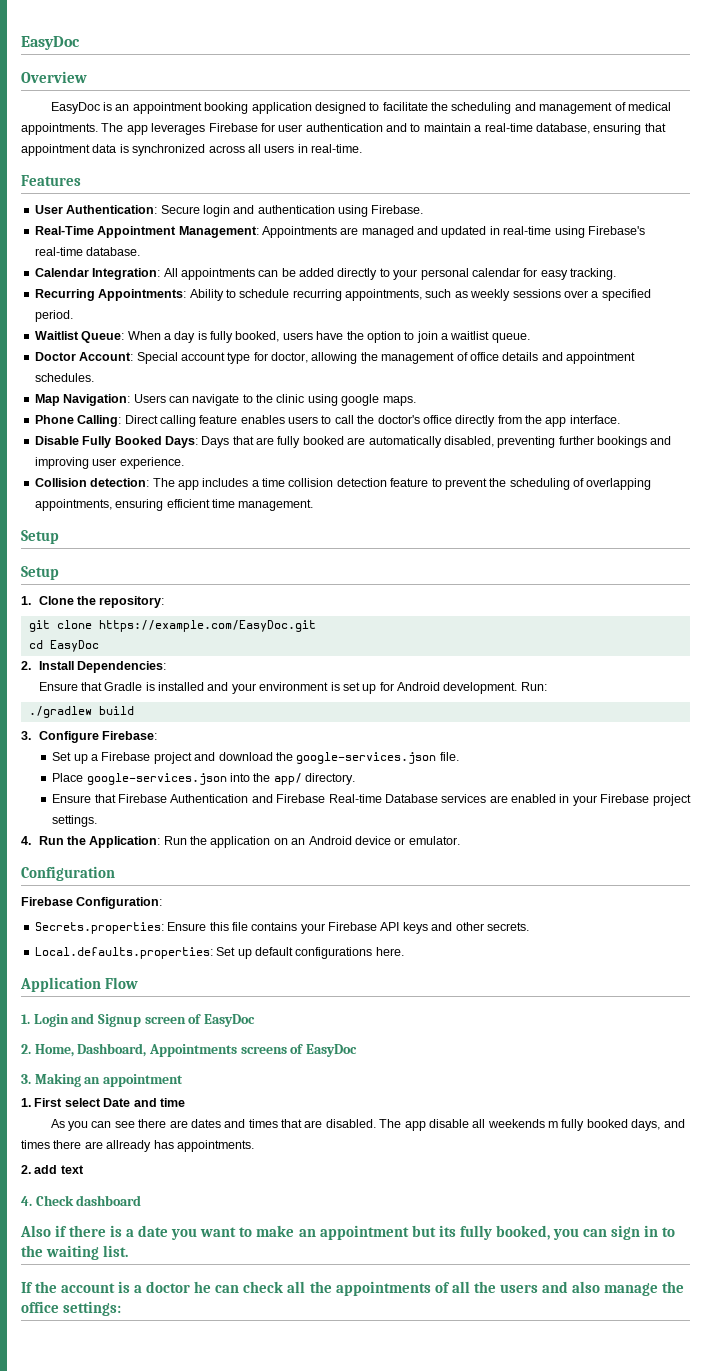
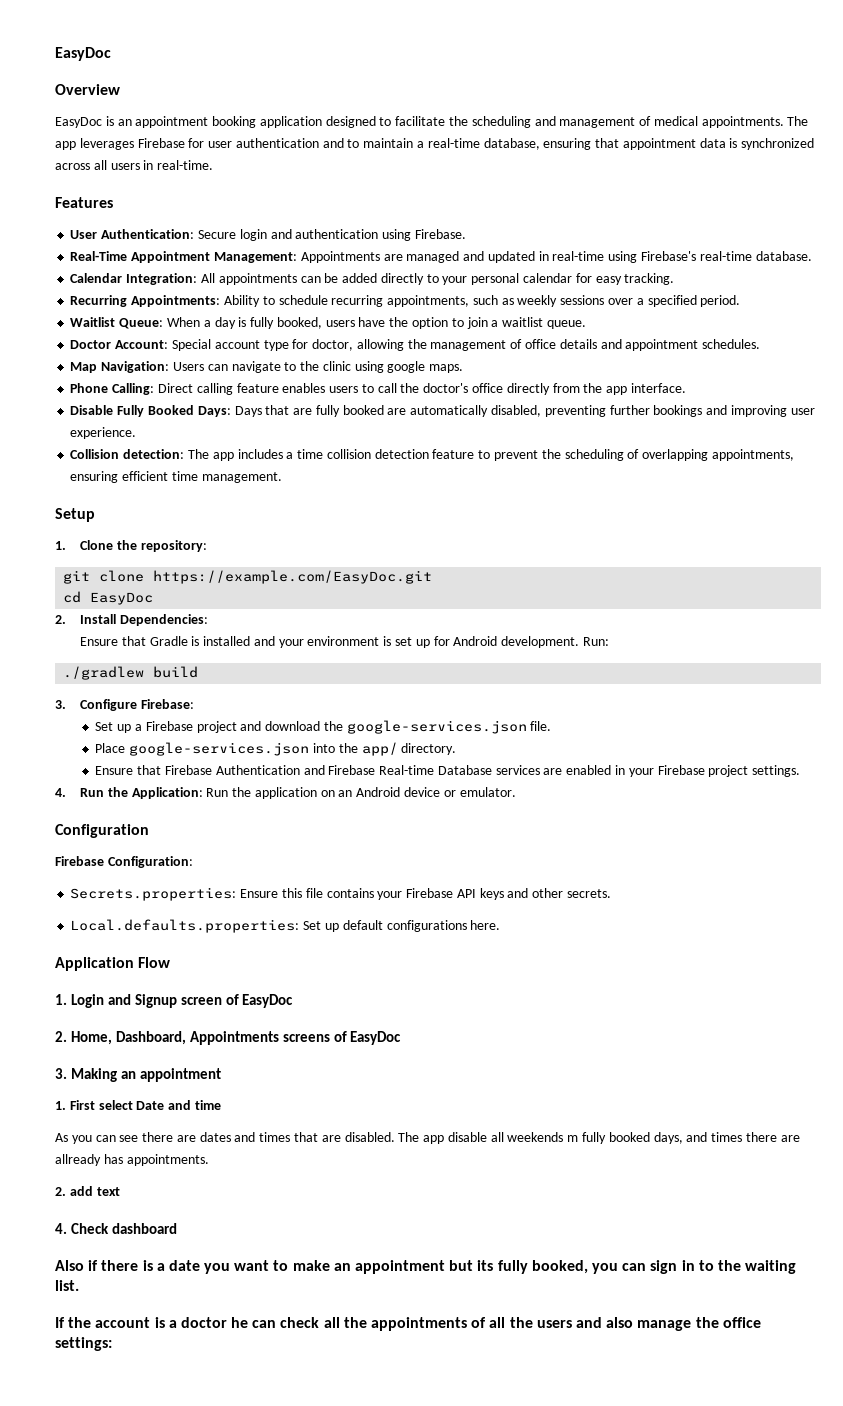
  Collision detection: The app includes a time collision detection feature to prevent the scheduling of overlapping appointments, ensuring efficient time management.
- Setup

